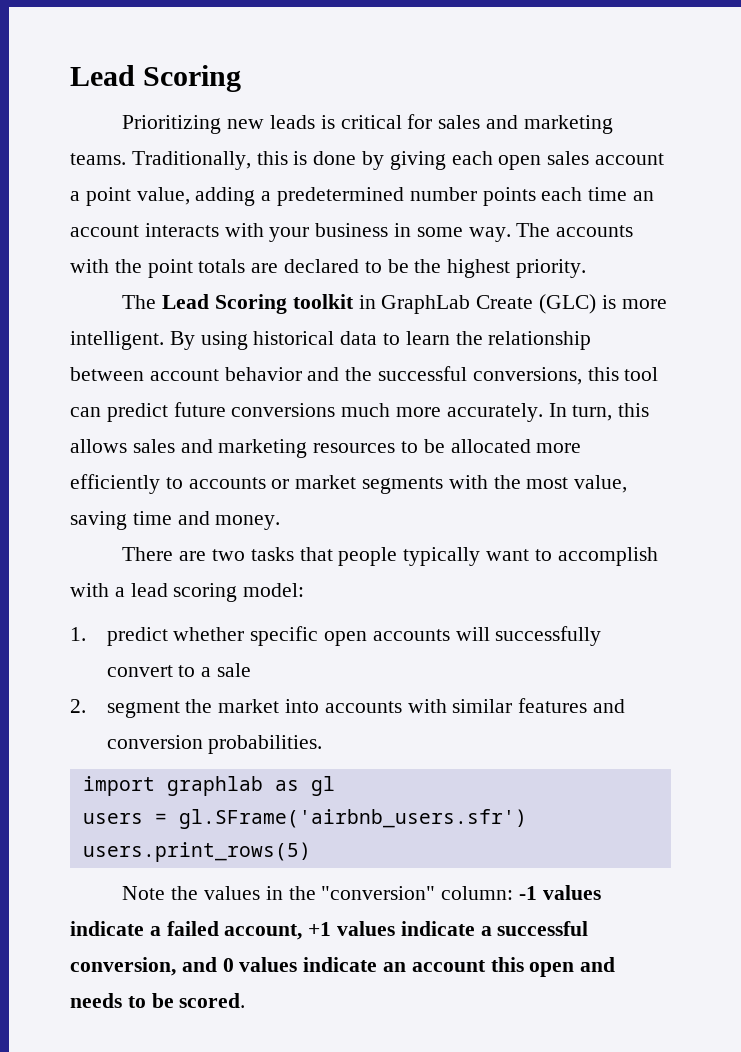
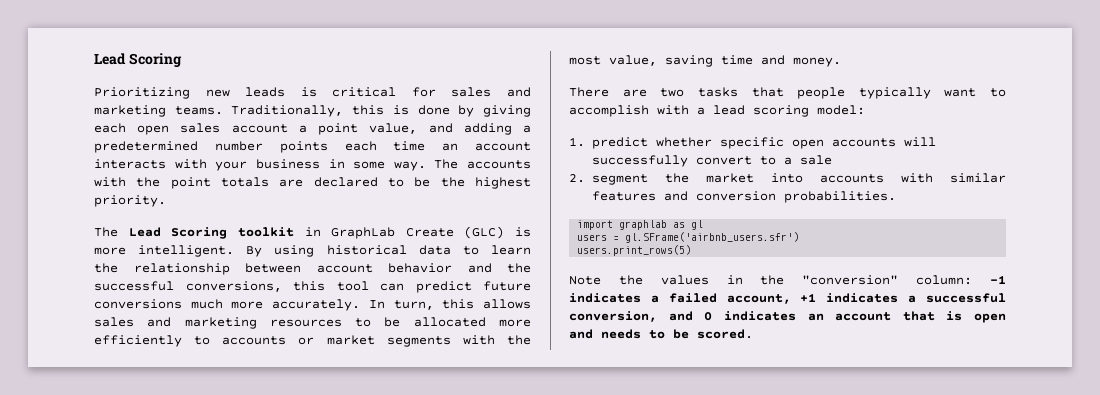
- Traditionally, this is done by giving each open sales account a point value, adding a predetermined number points each time an account interacts with your business in some way.
+ Traditionally, this is done by giving each open sales account a point value, and adding a predetermined number points each time an account interacts with your business in some way.
- Note the values in the "conversion" column: -1 values indicate a failed account, +1 values indicate a successful conversion, and 0 values indicate an account this open and needs to be scored.
+ Note the values in the "conversion" column: -1 indicates a failed account, +1 indicates a successful conversion, and 0 indicates an account that is open and needs to be scored.

